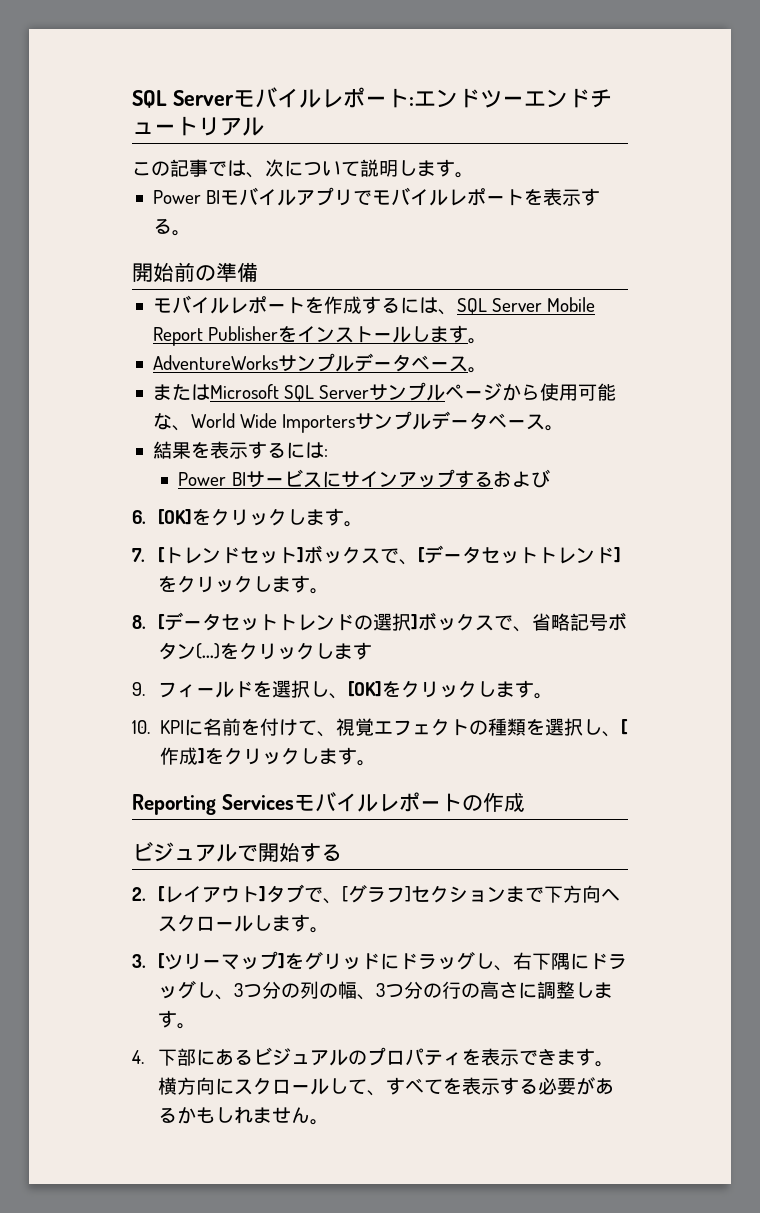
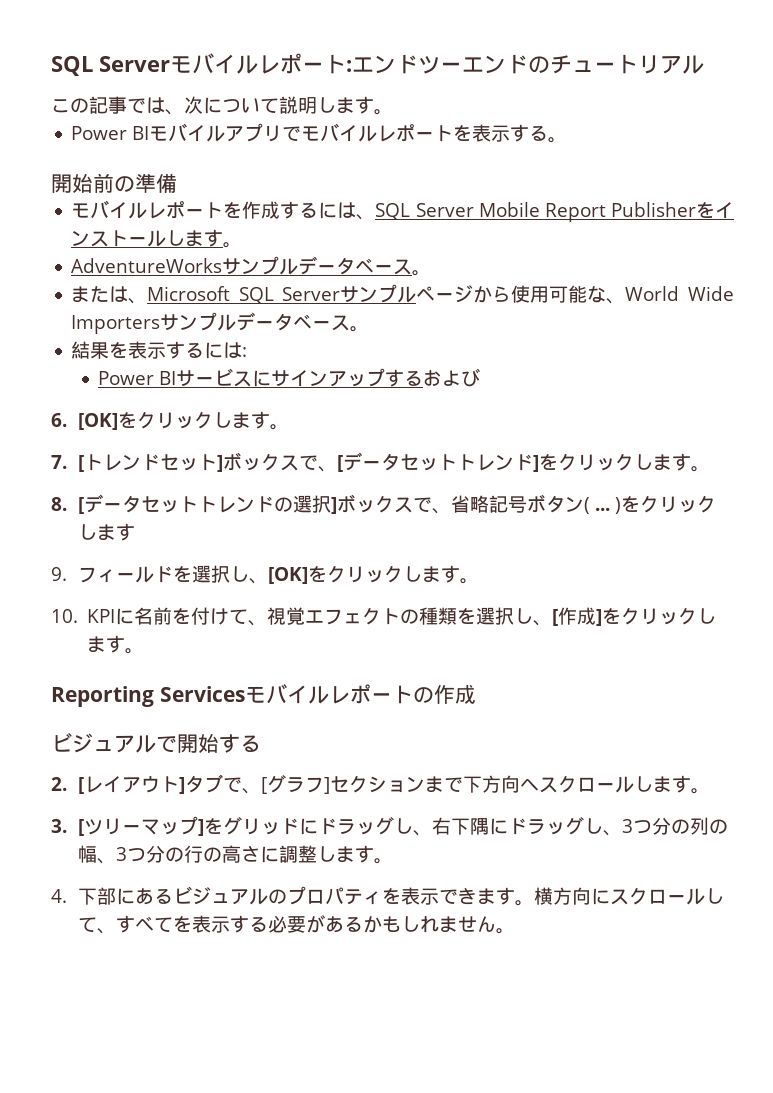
- SQL Serverモバイルレポート:エンドツーエンドチュートリアル
+ SQL Serverモバイルレポート:エンドツーエンドのチュートリアル
- またはMicrosoft SQL Serverサンプルページから使用可能な、World Wide Importersサンプルデータベース。
+ または、Microsoft SQL Serverサンプルページから使用可能な、World Wide Importersサンプルデータベース。
- 8. [データセットトレンドの選択]ボックスで、省略記号ボタン(...)をクリックします
+ 8. [データセットトレンドの選択]ボックスで、省略記号ボタン( ... )をクリックします

